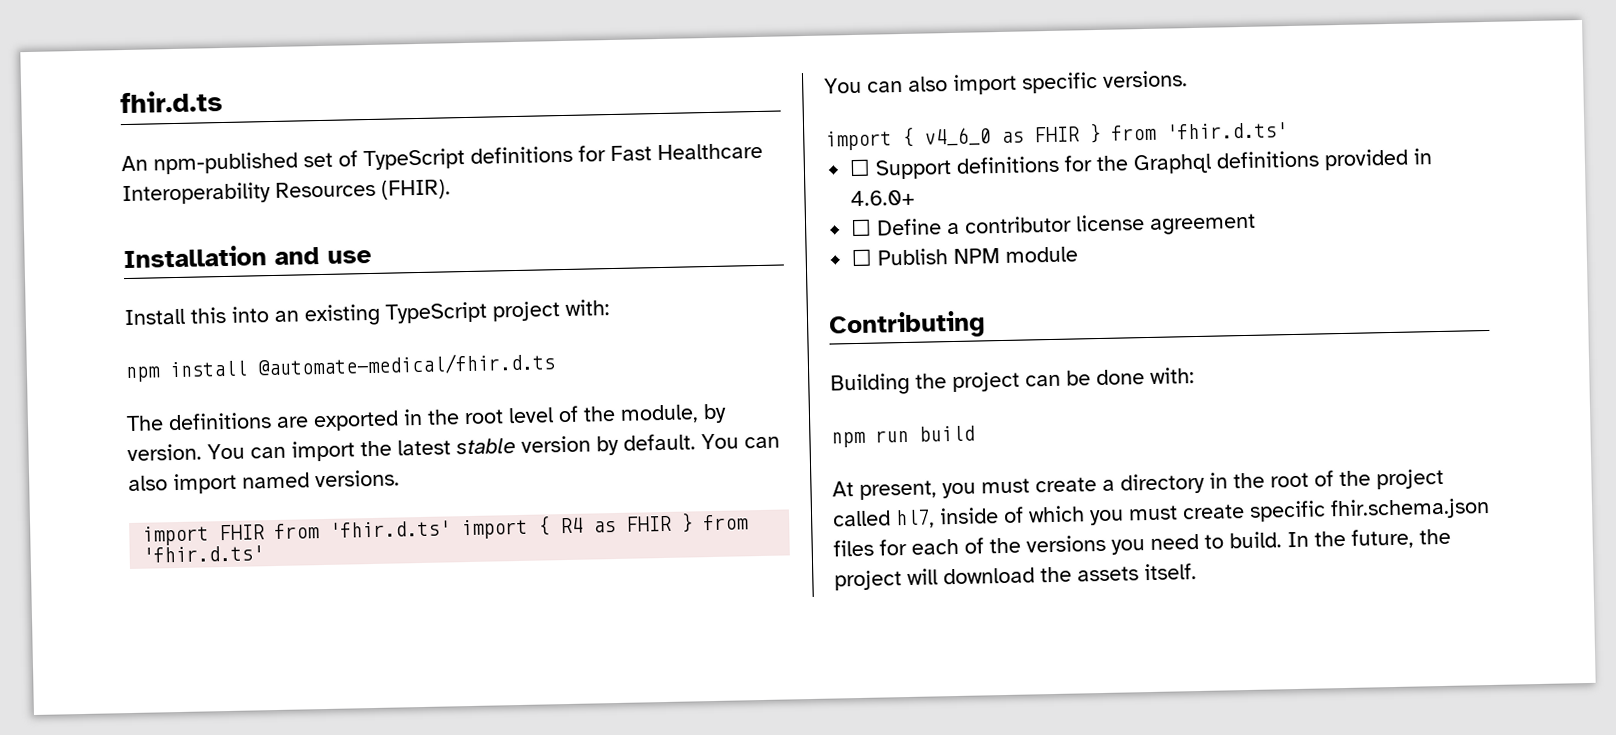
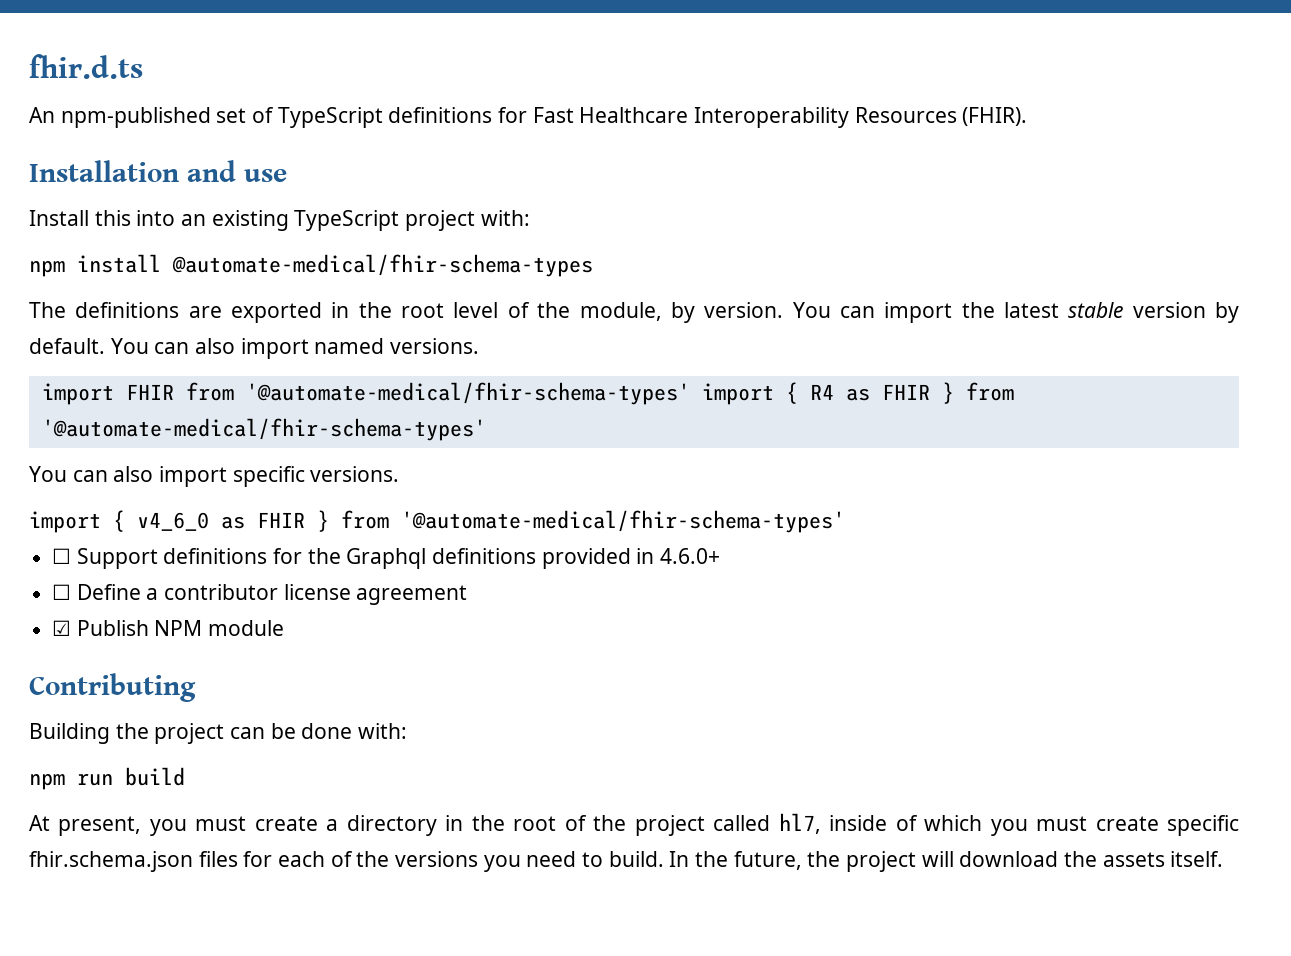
- npm install @automate-medical/fhir.d.ts
+ npm install @automate-medical/fhir-schema-types
- import FHIR from 'fhir.d.ts' import { R4 as FHIR } from 'fhir.d.ts'
+ import FHIR from '@automate-medical/fhir-schema-types' import { R4 as FHIR } from '@automate-medical/fhir-schema-types'
- import { v4_6_0 as FHIR } from 'fhir.d.ts'
+ import { v4_6_0 as FHIR } from '@automate-medical/fhir-schema-types'
- ☐ Publish NPM module
+ ☑ Publish NPM module

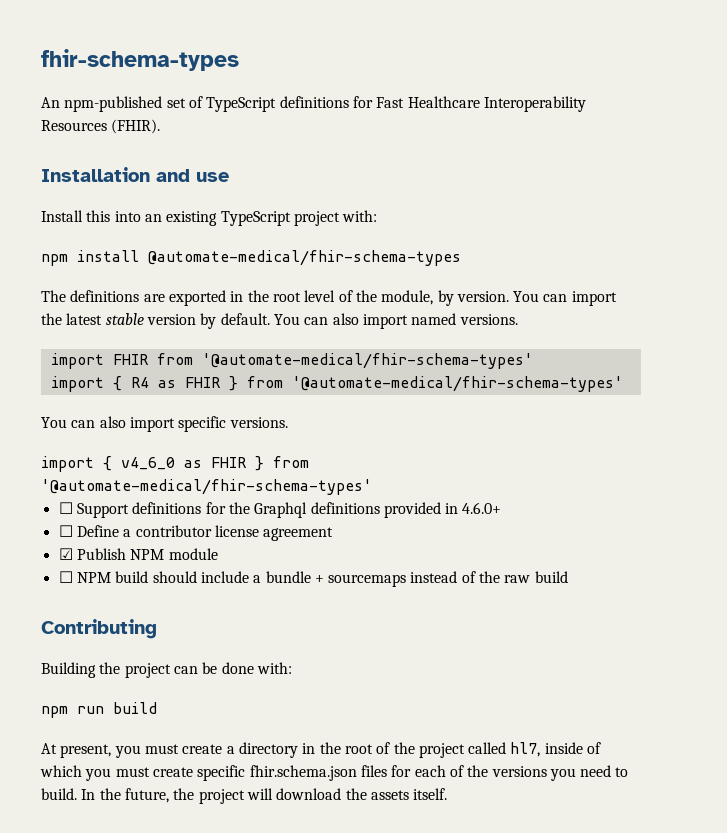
- fhir.d.ts
+ fhir-schema-types
- import FHIR from '@automate-medical/fhir-schema-types' import { R4 as FHIR } from '@automate-medical/fhir-schema-types'
+ import FHIR from '@automate-medical/fhir-schema-types'
+ import { R4 as FHIR } from '@automate-medical/fhir-schema-types'
+ ☐ NPM build should include a bundle + sourcemaps instead of the raw build

